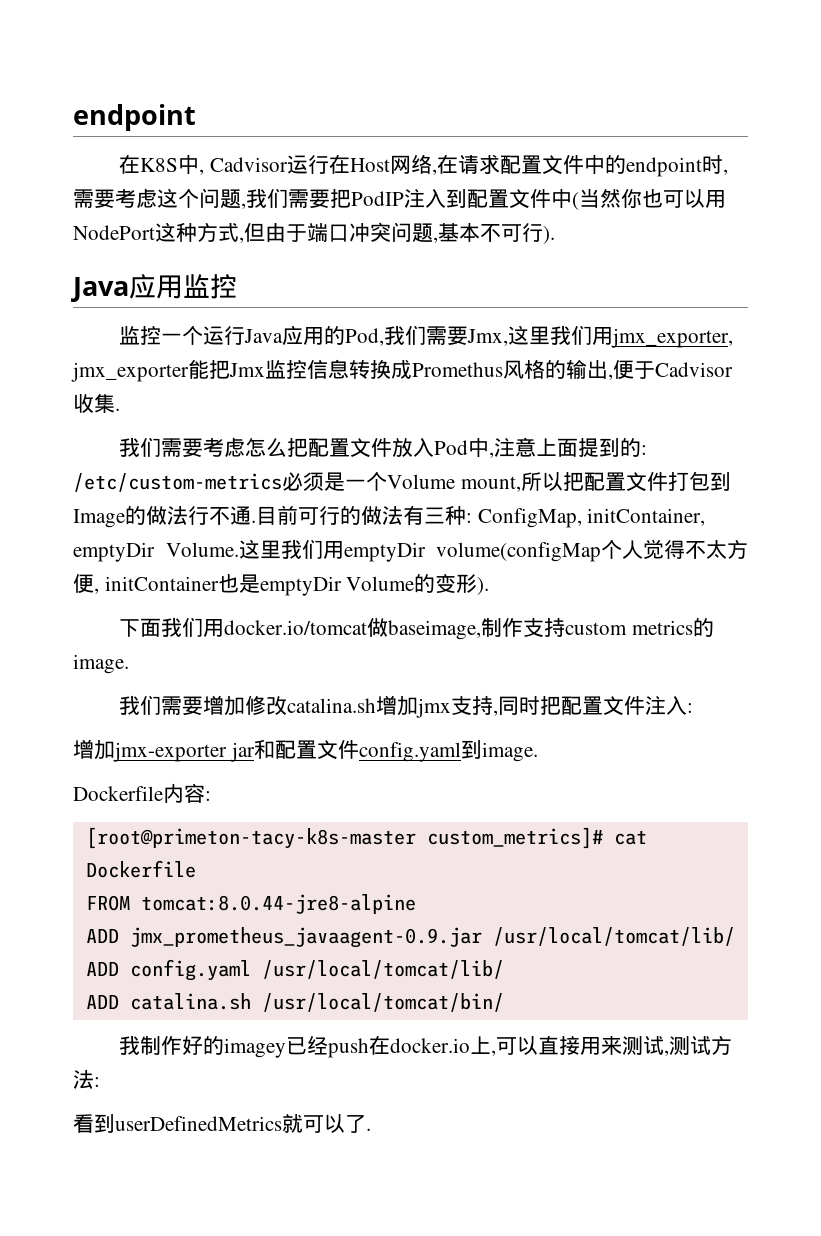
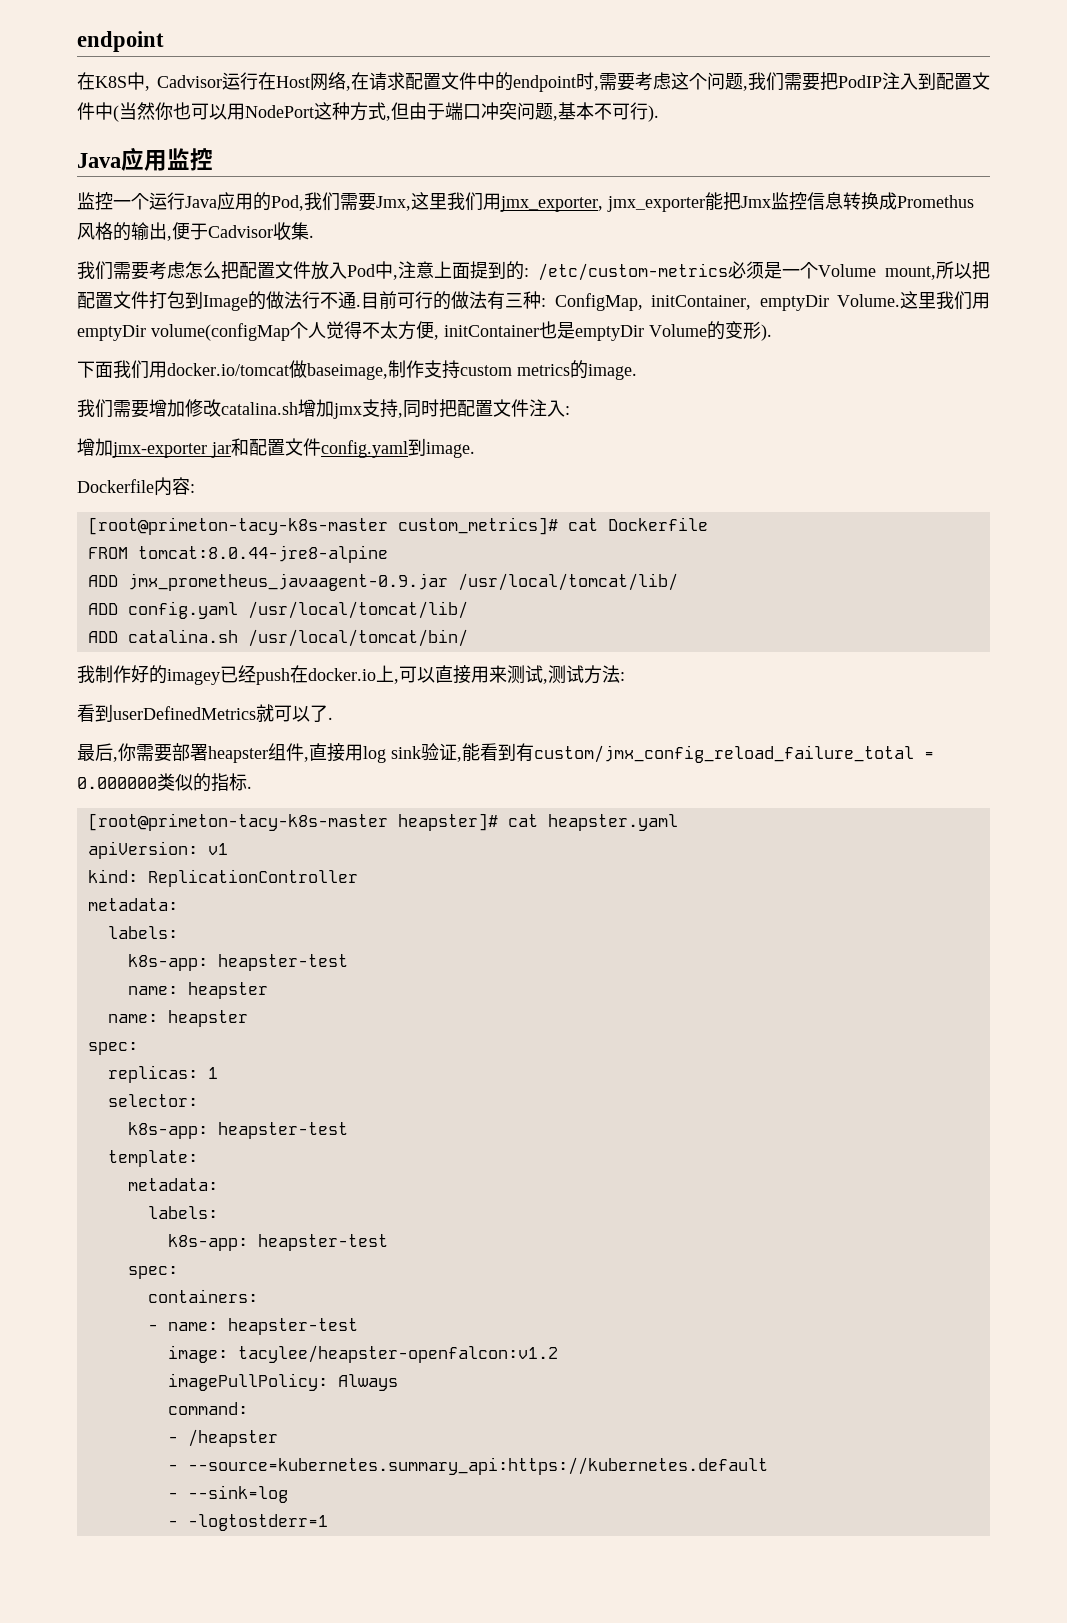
+ 最后,你需要部署heapster组件,直接用log sink验证,能看到有custom/jmx_config_reload_failure_total = 0.000000类似的指标.
+ [root@primeton-tacy-k8s-master heapster]# cat heapster.yaml
+ apiVersion: v1
+ kind: ReplicationController
+ metadata:
+ labels:
+ k8s-app: heapster-test
+ name: heapster
+ name: heapster
+ spec:
+ replicas: 1
+ selector:
+ k8s-app: heapster-test
+ template:
+ metadata:
+ labels:
+ k8s-app: heapster-test
+ spec:
+ containers:
+ - name: heapster-test
+ image: tacylee/heapster-openfalcon:v1.2
+ imagePullPolicy: Always
+ command:
+ - /heapster
+ - --source=kubernetes.summary_api:https://kubernetes.default
+ - --sink=log
+ - -logtostderr=1

